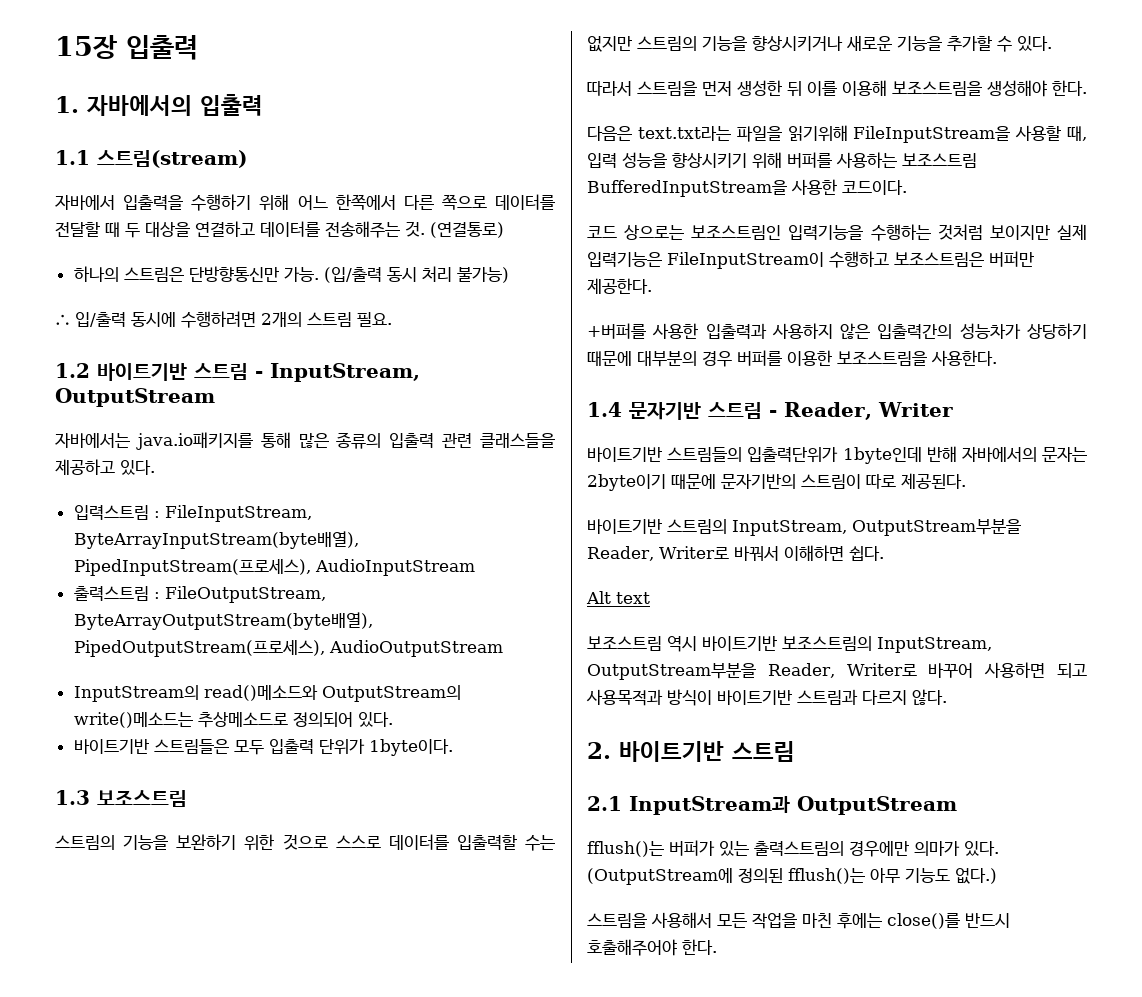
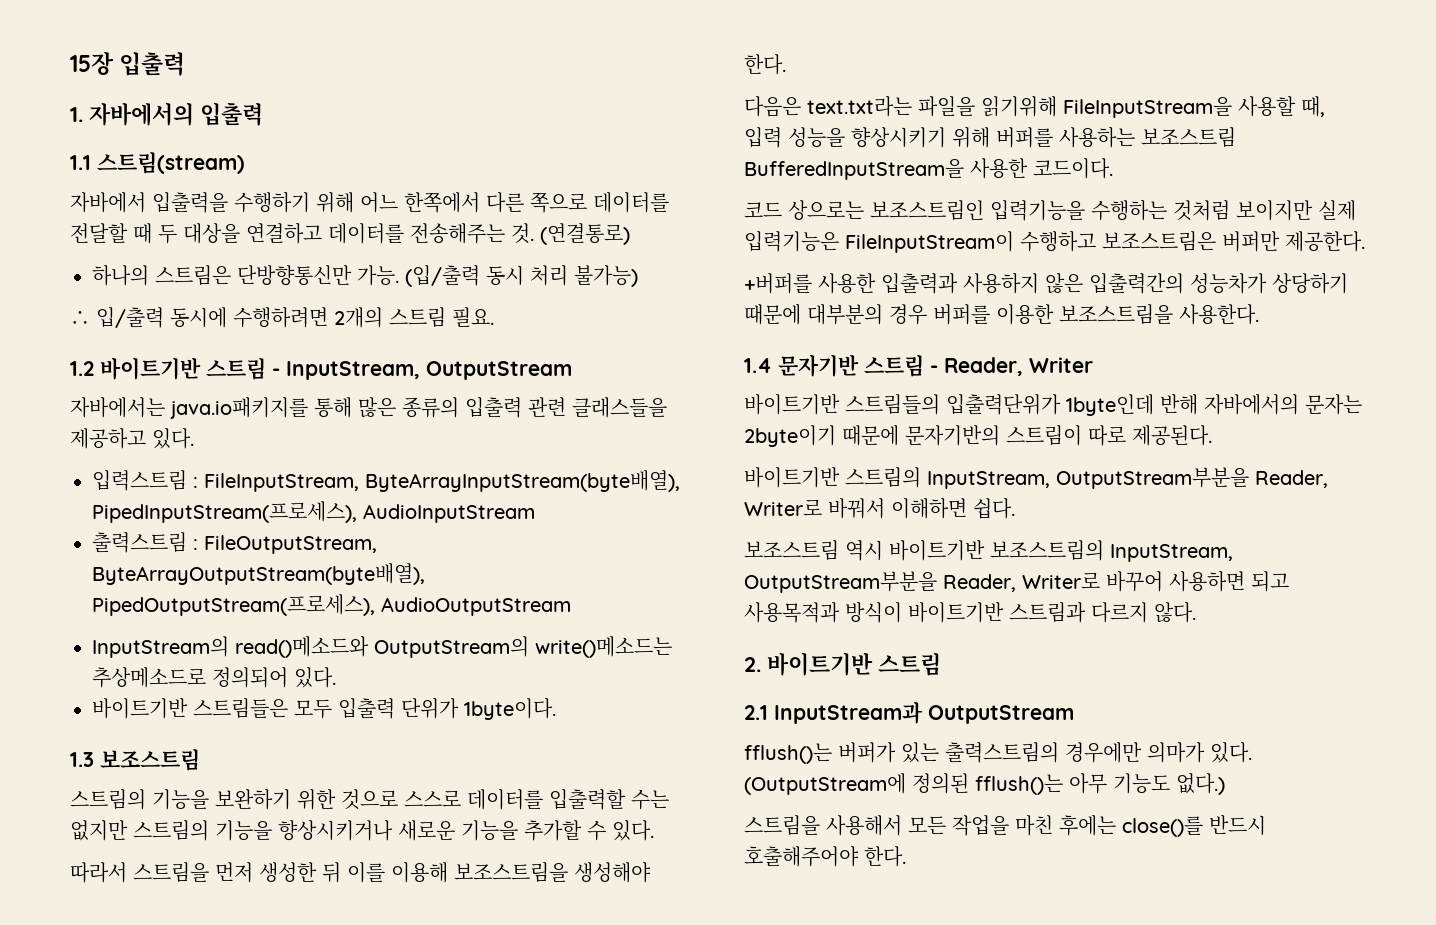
- Alt text

